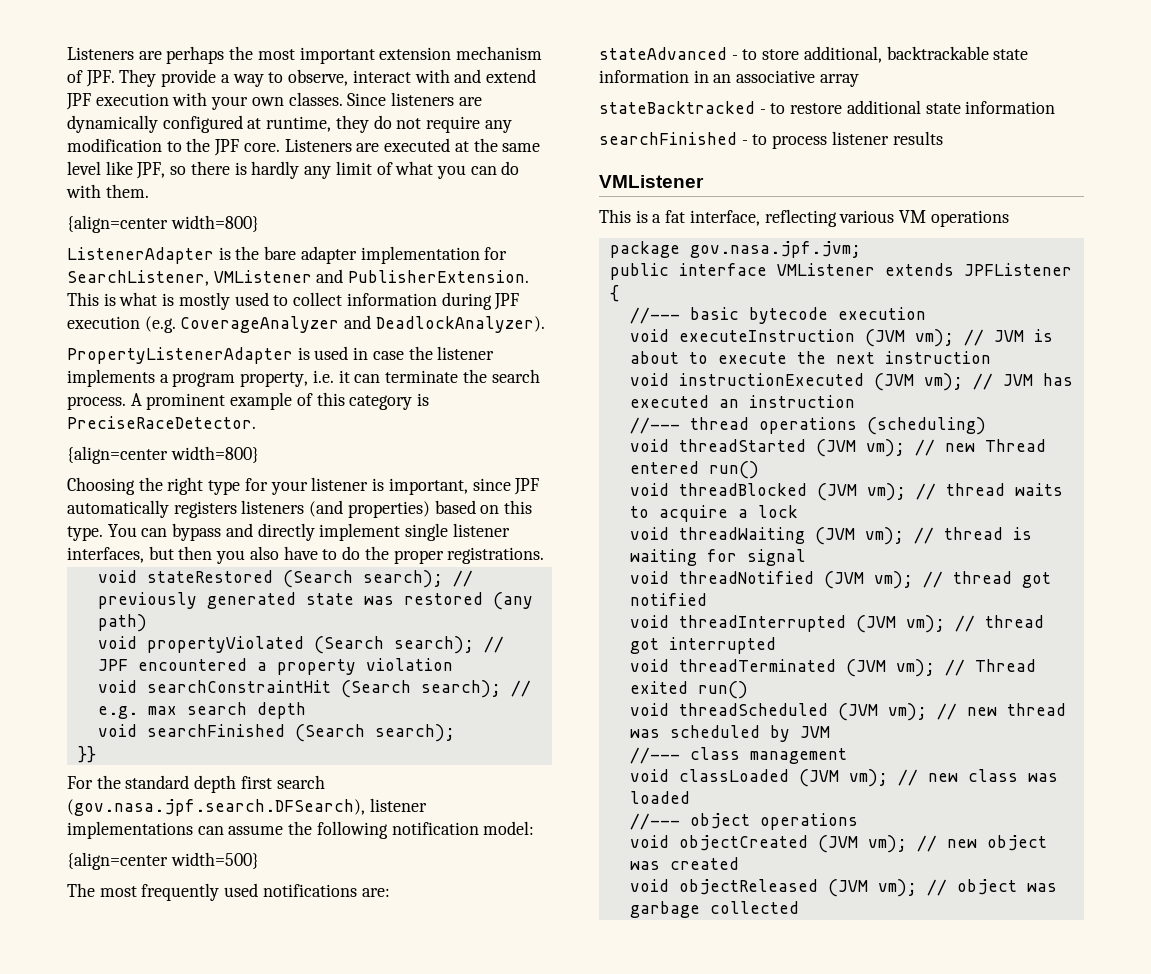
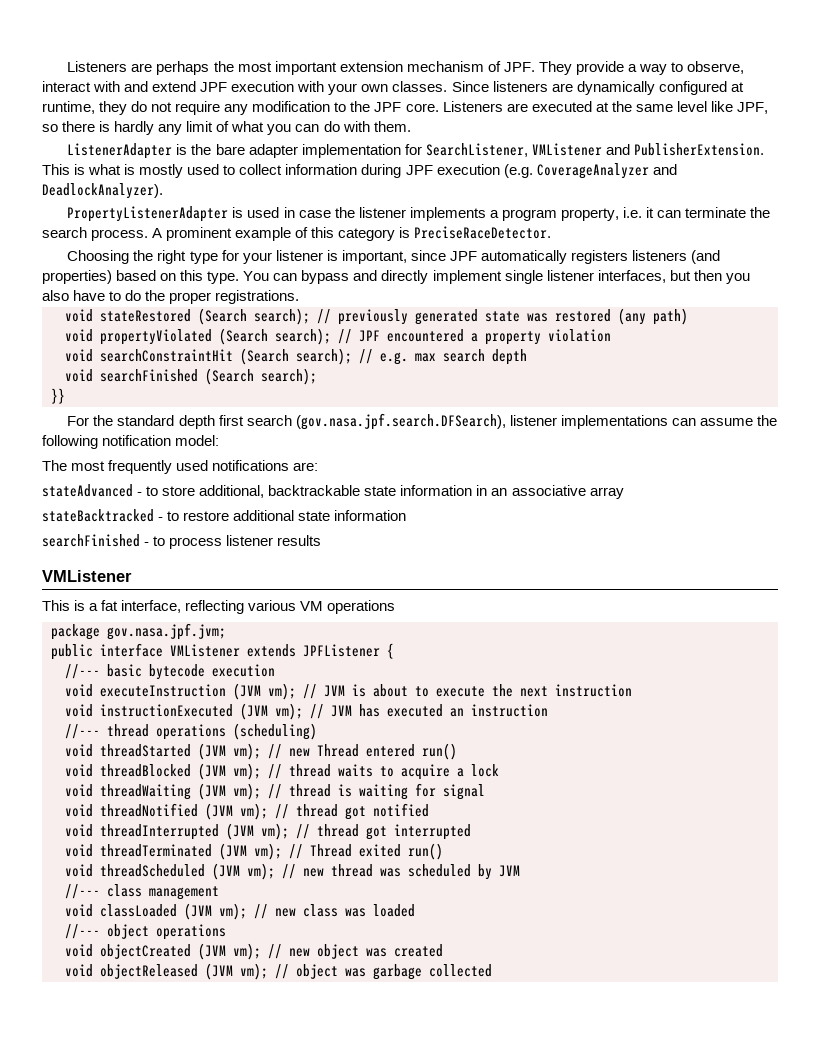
  Listeners are executed at the same level like JPF, so there is hardly any limit of what you can do with them.
- {align=center width=800}
  A prominent example of this category is PreciseRaceDetector.
- {align=center width=800}
- {align=center width=500}

